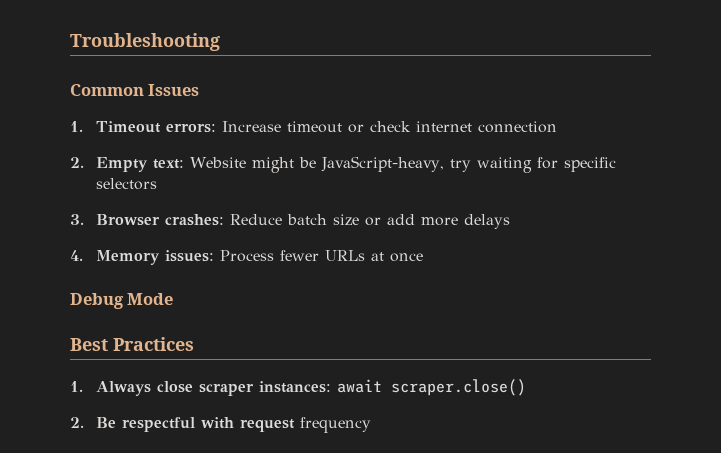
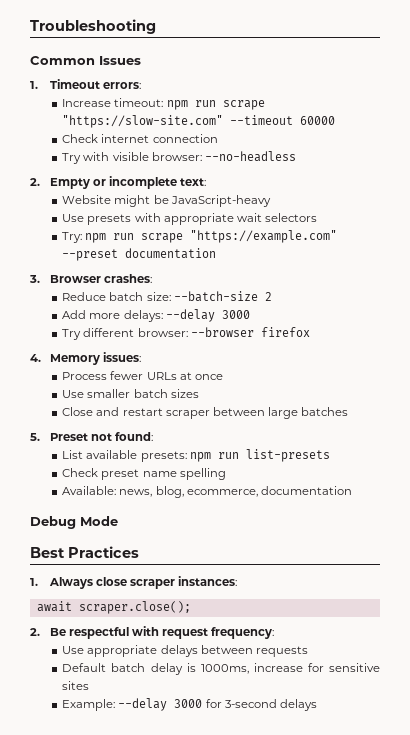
- 1. Timeout errors: Increase timeout or check internet connection
+ 1. Timeout errors:
+ Increase timeout: npm run scrape "https://slow-site.com" --timeout 60000
+ Check internet connection
+ Try with visible browser: --no-headless
- 2. Empty text: Website might be JavaScript-heavy, try waiting for specific selectors
+ 2. Empty or incomplete text:
+ Website might be JavaScript-heavy
+ Use presets with appropriate wait selectors
+ Try: npm run scrape "https://example.com" --preset documentation
- 3. Browser crashes: Reduce batch size or add more delays
+ 3. Browser crashes:
+ Reduce batch size: --batch-size 2
+ Add more delays: --delay 3000
+ Try different browser: --browser firefox
- 4. Memory issues: Process fewer URLs at once
+ 4. Memory issues:
+ Process fewer URLs at once
+ Use smaller batch sizes
+ Close and restart scraper between large batches
+ 5. Preset not found:
+ List available presets: npm run list-presets
+ Check preset name spelling
+ Available: news, blog, ecommerce, documentation
- 1. Always close scraper instances: await scraper.close()
+ 1. Always close scraper instances:
+ await scraper.close();
- 2. Be respectful with request frequency
+ 2. Be respectful with request frequency:
+ Use appropriate delays between requests
+ Default batch delay is 1000ms, increase for sensitive sites
+ Example: --delay 3000 for 3-second delays

